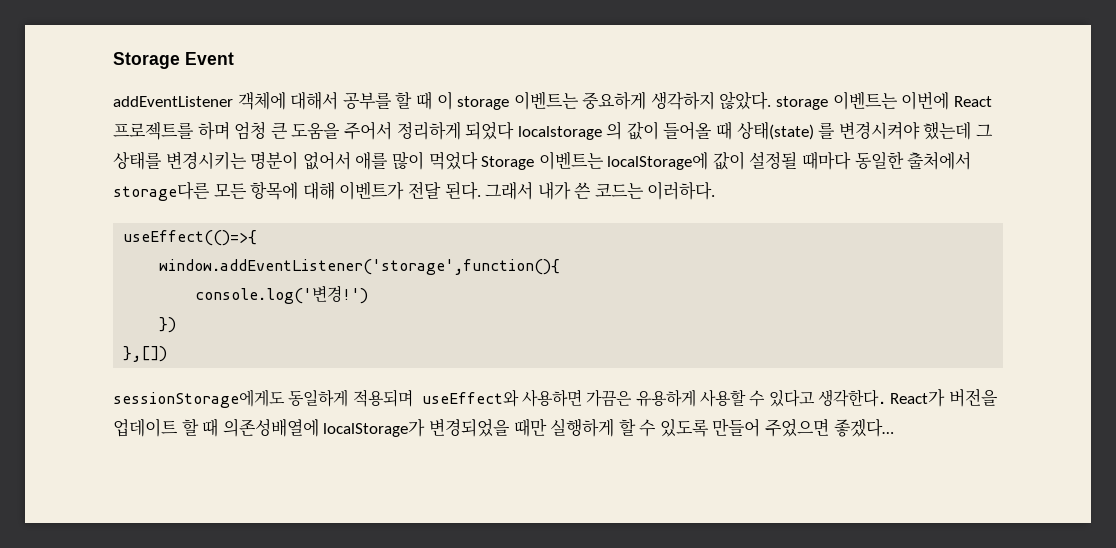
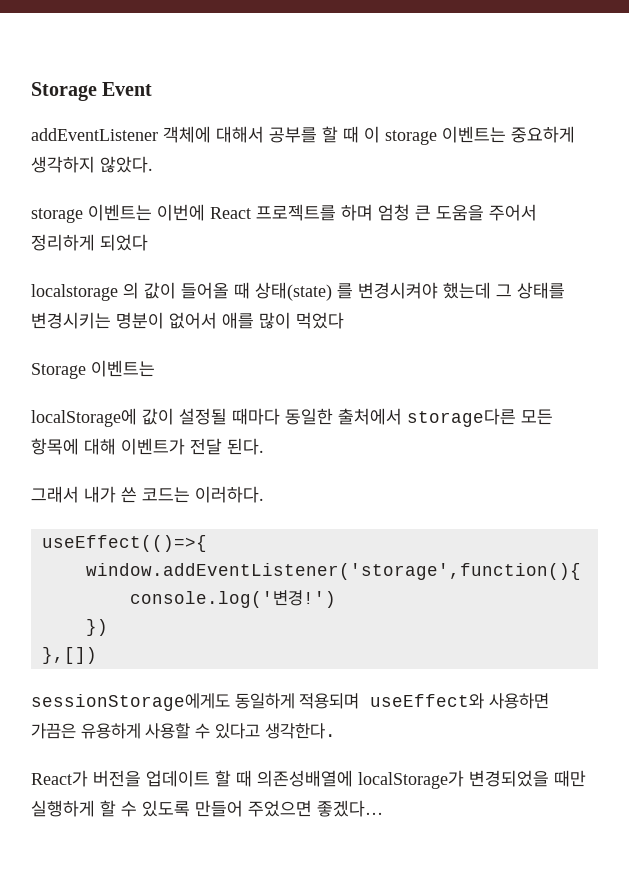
- addEventListener 객체에 대해서 공부를 할 때 이 storage 이벤트는 중요하게 생각하지 않았다. storage 이벤트는 이번에 React 프로젝트를 하며 엄청 큰 도움을 주어서 정리하게 되었다 localstorage 의 값이 들어올 때 상태(state) 를 변경시켜야 했는데 그 상태를 변경시키는 명분이 없어서 애를 많이 먹었다 Storage 이벤트는 localStorage에 값이 설정될 때마다 동일한 출처에서 storage다른 모든 항목에 대해 이벤트가 전달 된다. 그래서 내가 쓴 코드는 이러하다.
+ addEventListener 객체에 대해서 공부를 할 때 이 storage 이벤트는 중요하게 생각하지 않았다.
+ storage 이벤트는 이번에 React 프로젝트를 하며 엄청 큰 도움을 주어서 정리하게 되었다
+ localstorage 의 값이 들어올 때 상태(state) 를 변경시켜야 했는데 그 상태를 변경시키는 명분이 없어서 애를 많이 먹었다
+ Storage 이벤트는
+ localStorage에 값이 설정될 때마다 동일한 출처에서 storage다른 모든 항목에 대해 이벤트가 전달 된다.
+ 그래서 내가 쓴 코드는 이러하다.
- sessionStorage에게도 동일하게 적용되며 useEffect와 사용하면 가끔은 유용하게 사용할 수 있다고 생각한다. React가 버전을 업데이트 할 때 의존성배열에 localStorage가 변경되었을 때만 실행하게 할 수 있도록 만들어 주었으면 좋겠다…
+ sessionStorage에게도 동일하게 적용되며 useEffect와 사용하면 가끔은 유용하게 사용할 수 있다고 생각한다.
+ React가 버전을 업데이트 할 때 의존성배열에 localStorage가 변경되었을 때만 실행하게 할 수 있도록 만들어 주었으면 좋겠다…

